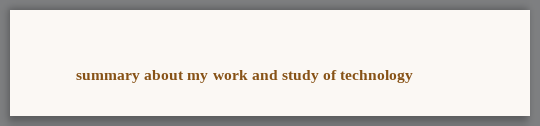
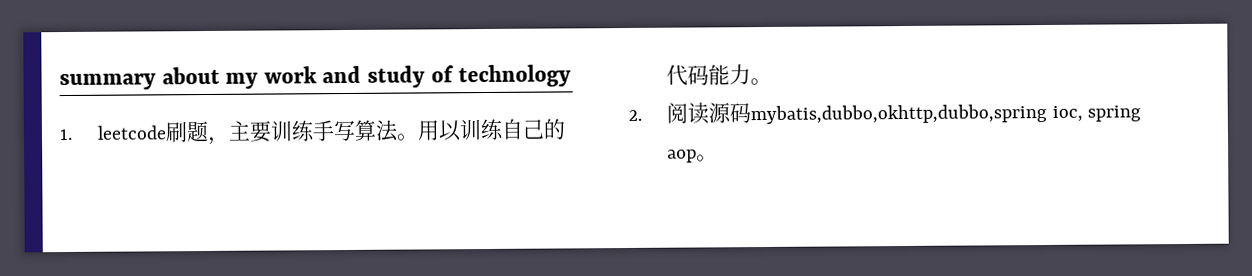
+ 1. leetcode刷题，主要训练手写算法。用以训练自己的代码能力。
+ 2.阅读源码mybatis,dubbo,okhttp,dubbo,spring ioc, spring aop。

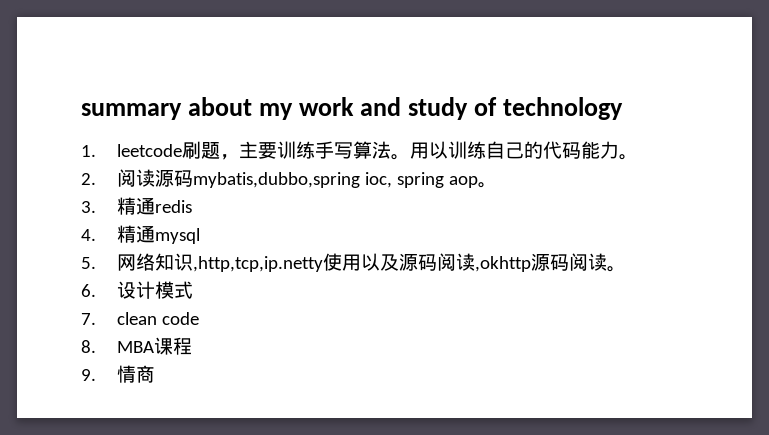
- 2.阅读源码mybatis,dubbo,okhttp,dubbo,spring ioc, spring aop。
+ 2.阅读源码mybatis,dubbo,spring ioc, spring aop。
+ 3.精通redis
+ 4.精通mysql
+ 5.网络知识,http,tcp,ip.netty使用以及源码阅读,okhttp源码阅读。
+ 6.设计模式
+ 7. clean code
+ 8. MBA课程
+ 9.情商

